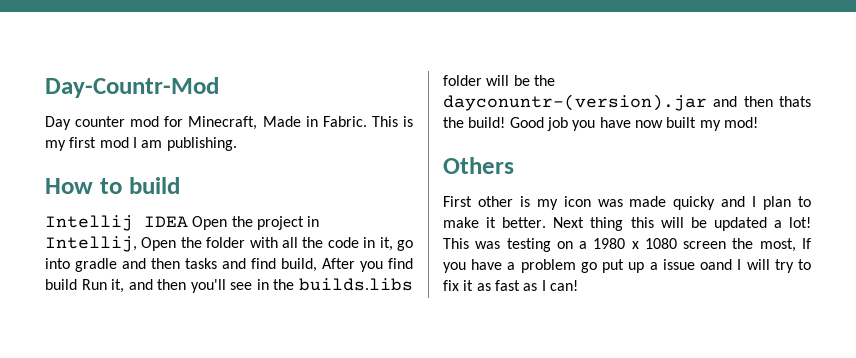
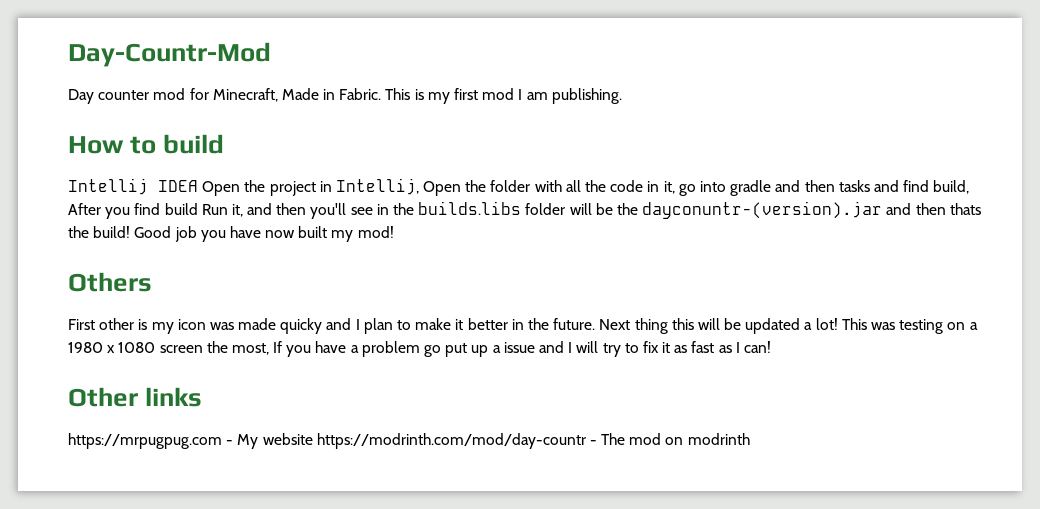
- First other is my icon was made quicky and I plan to make it better.
+ First other is my icon was made quicky and I plan to make it better in the future.
- This was testing on a 1980 x 1080 screen the most, If you have a problem go put up a issue oand I will try to fix it as fast as I can!
+ This was testing on a 1980 x 1080 screen the most, If you have a problem go put up a issue and I will try to fix it as fast as I can!
+ Other links
+ https://mrpugpug.com - My website https://modrinth.com/mod/day-countr - The mod on modrinth

